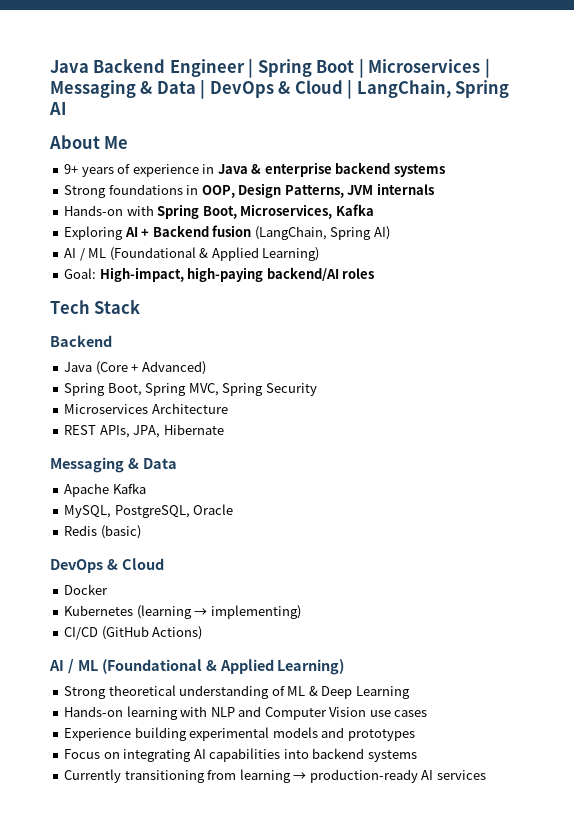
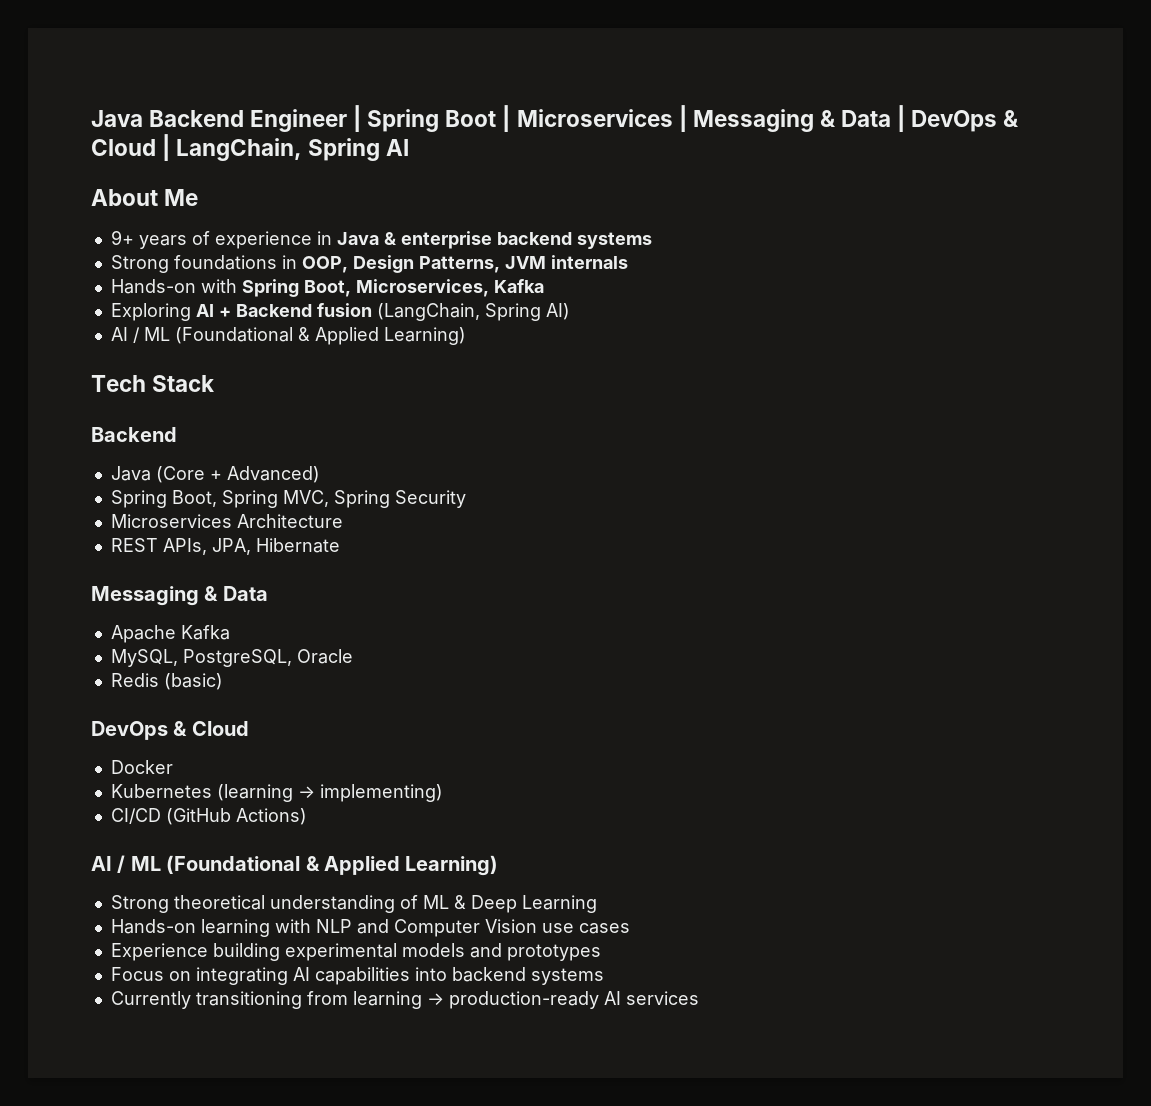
- Goal: High-impact, high-paying backend/AI roles

